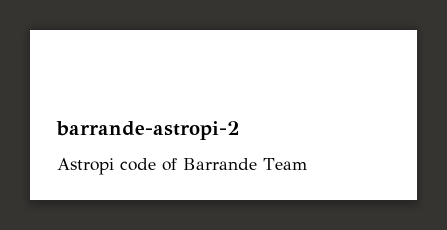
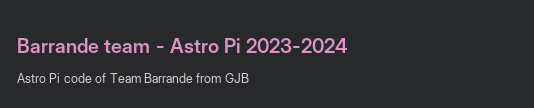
- barrande-astropi-2
- Astropi code of Barrande Team
+ Barrande team - Astro Pi 2023-2024
+ Astro Pi code of Team Barrande from GJB

